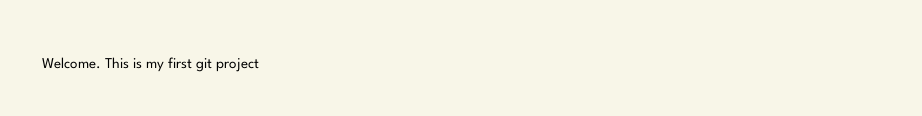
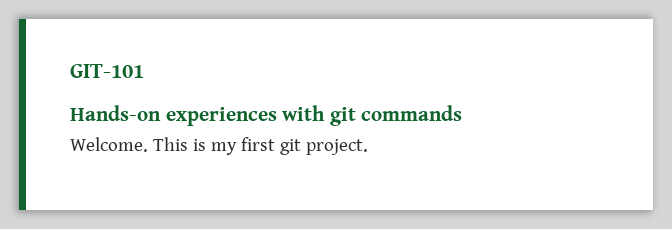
+ GIT-101
+ Hands-on experiences with git commands
- This is my first git project
+ This is my first git project.

